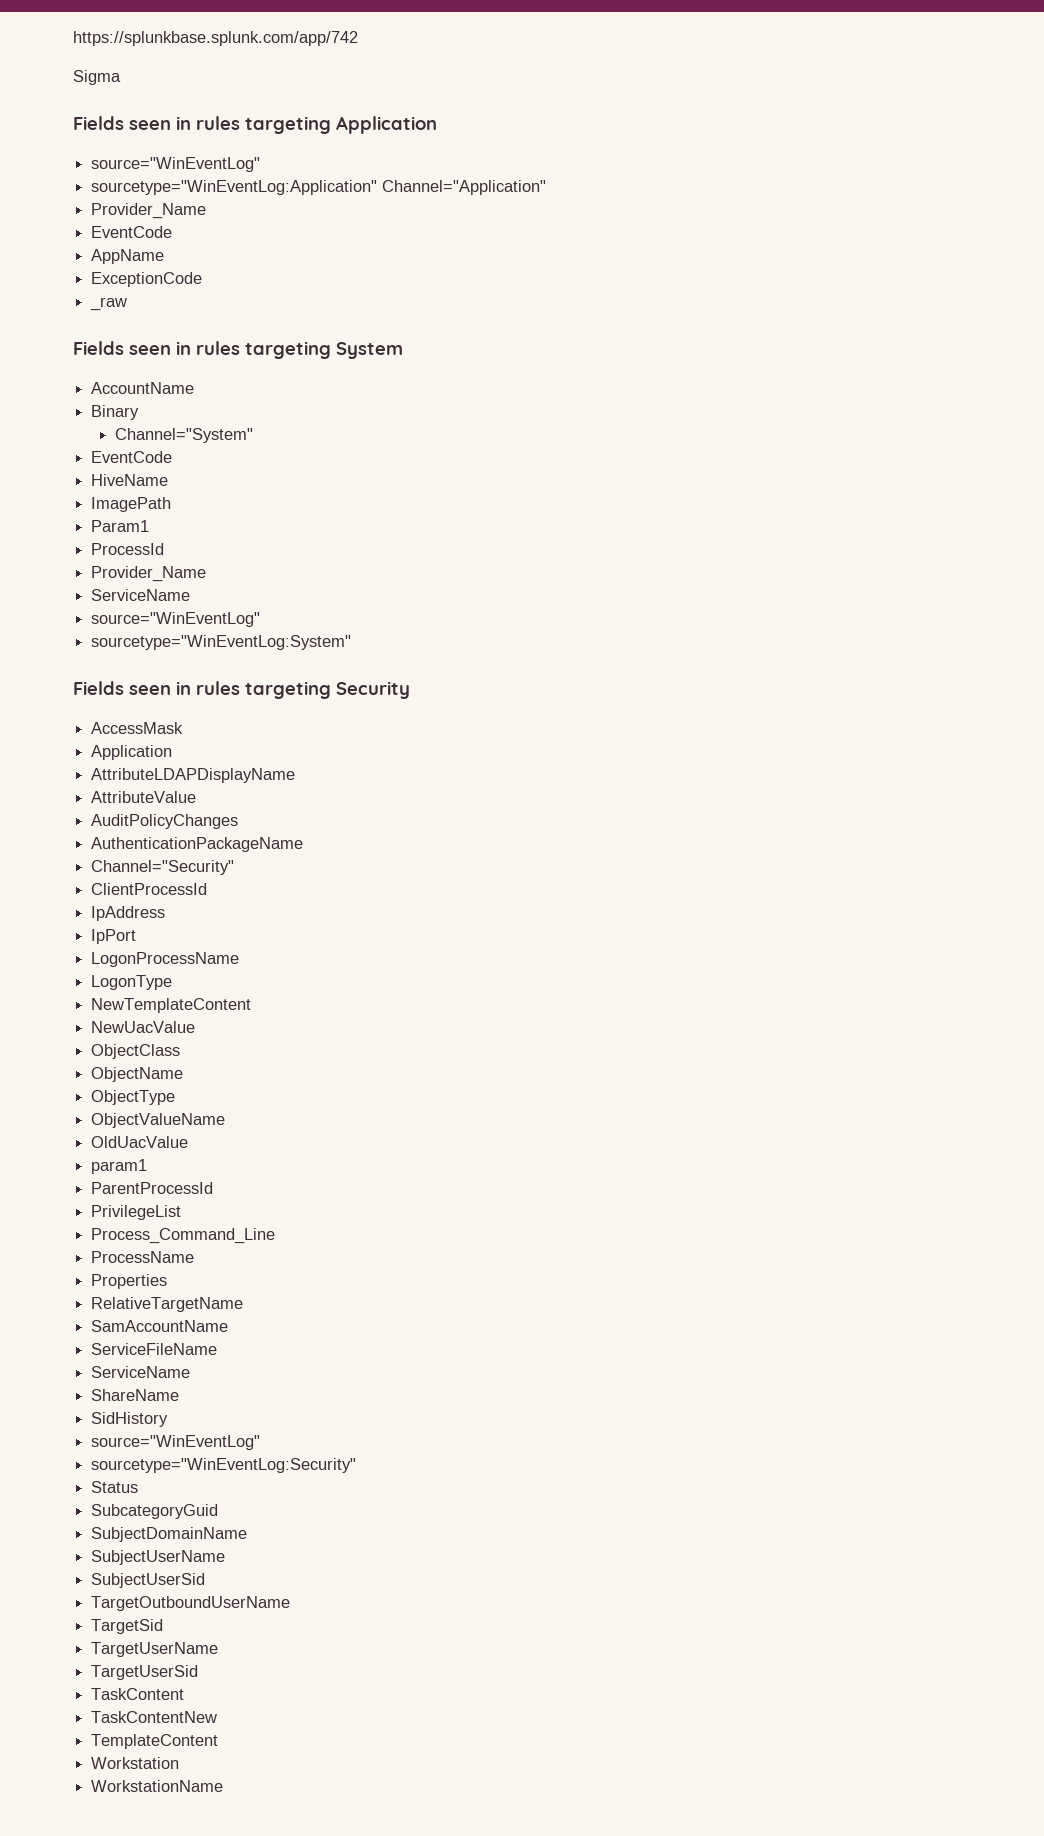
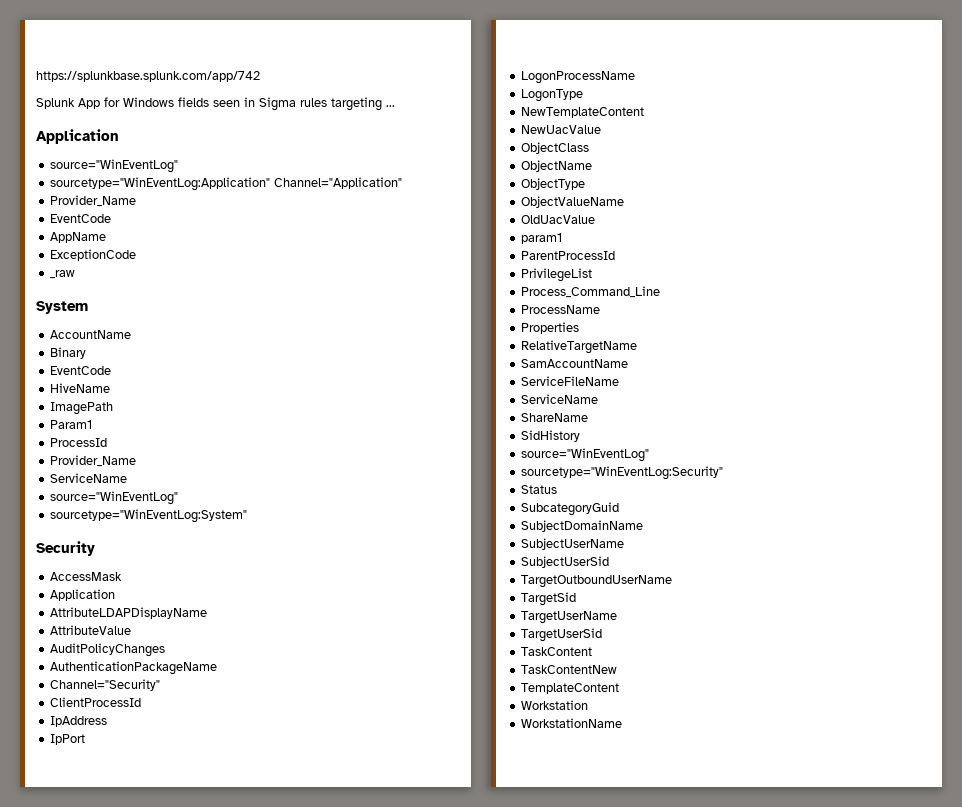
- Sigma
- Fields seen in rules targeting Application
+ Splunk App for Windows fields seen in Sigma rules targeting ...
+ Application
- Fields seen in rules targeting System
+ System
- Channel="System"
- Fields seen in rules targeting Security
+ Security

